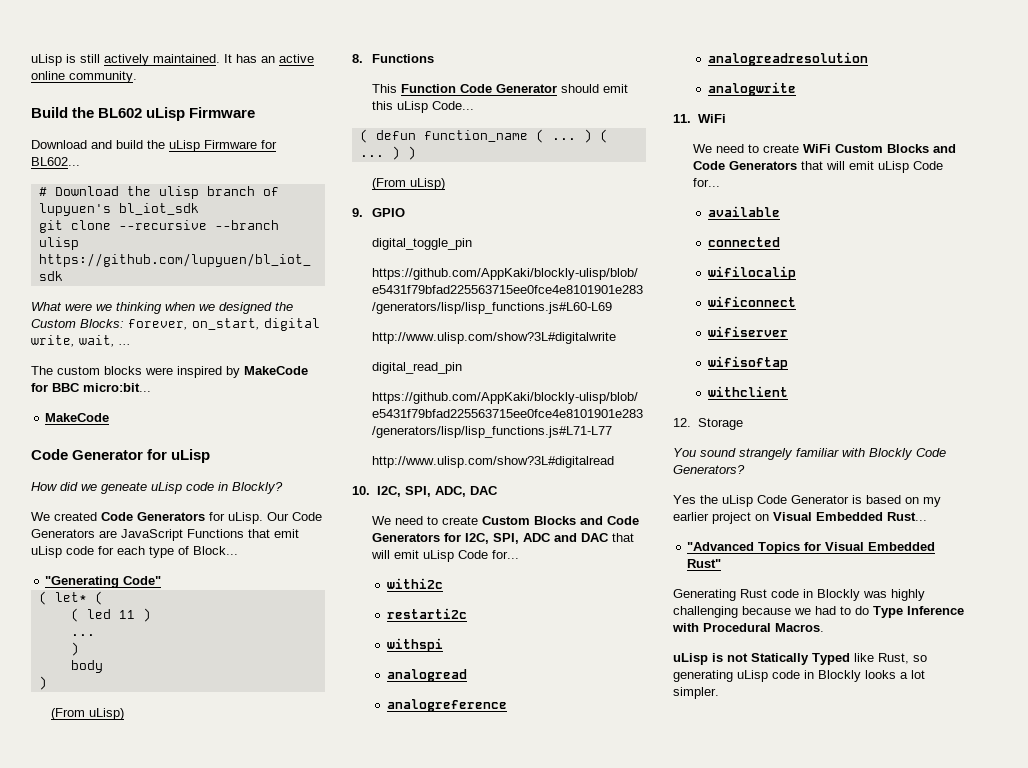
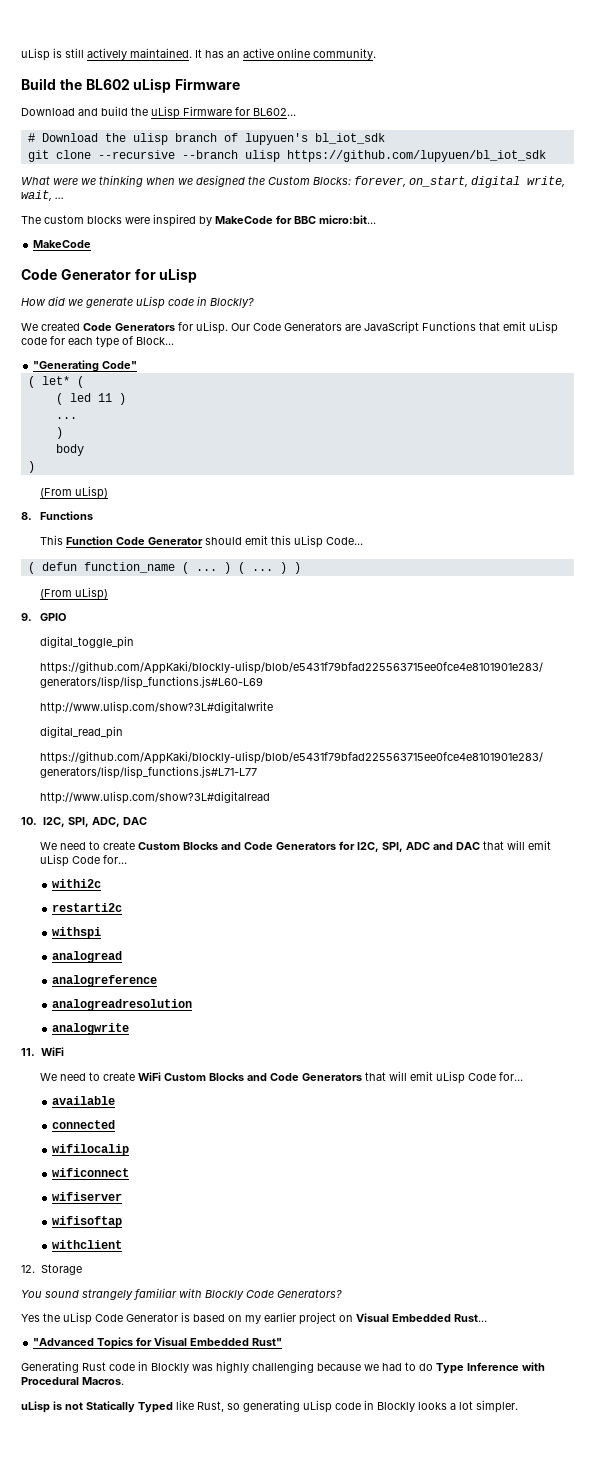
- How did we geneate uLisp code in Blockly?
+ How did we generate uLisp code in Blockly?

